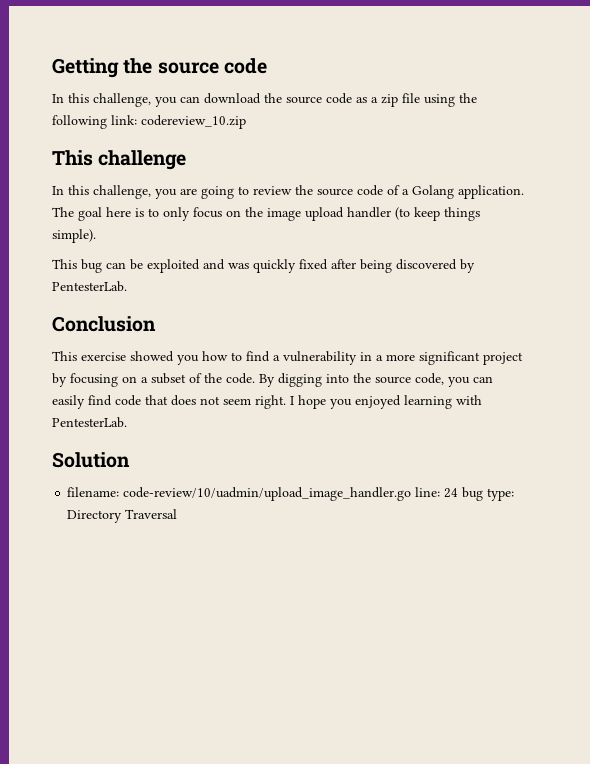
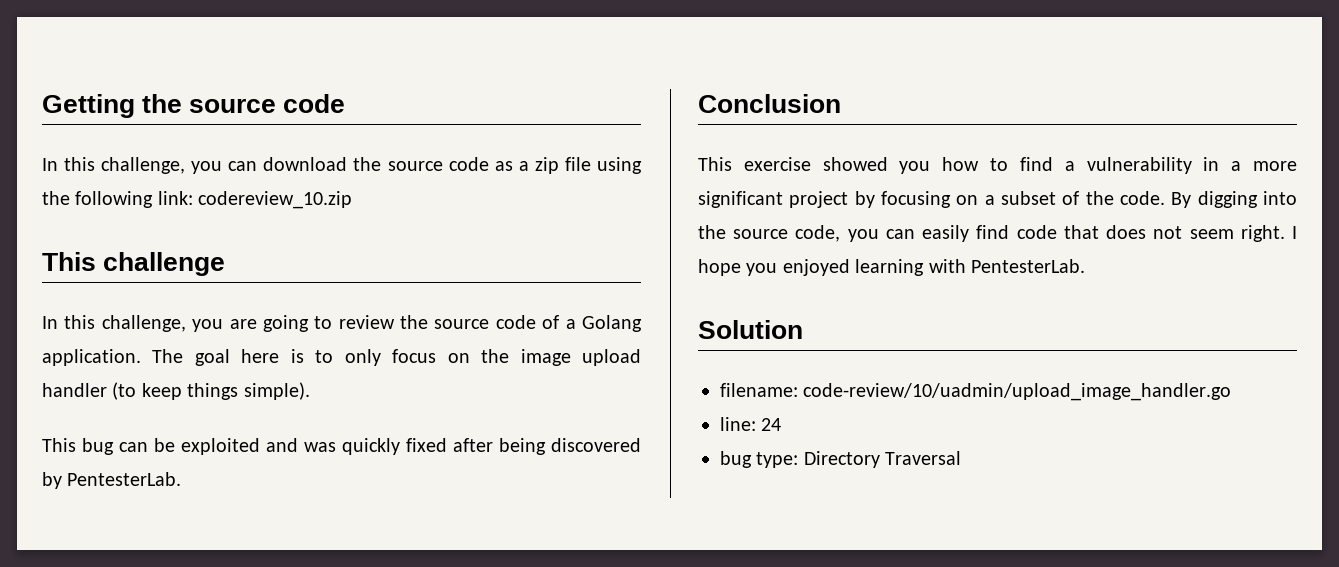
- filename: code-review/10/uadmin/upload_image_handler.go line: 24 bug type: Directory Traversal
+ filename: code-review/10/uadmin/upload_image_handler.go
+ line: 24
+ bug type: Directory Traversal

